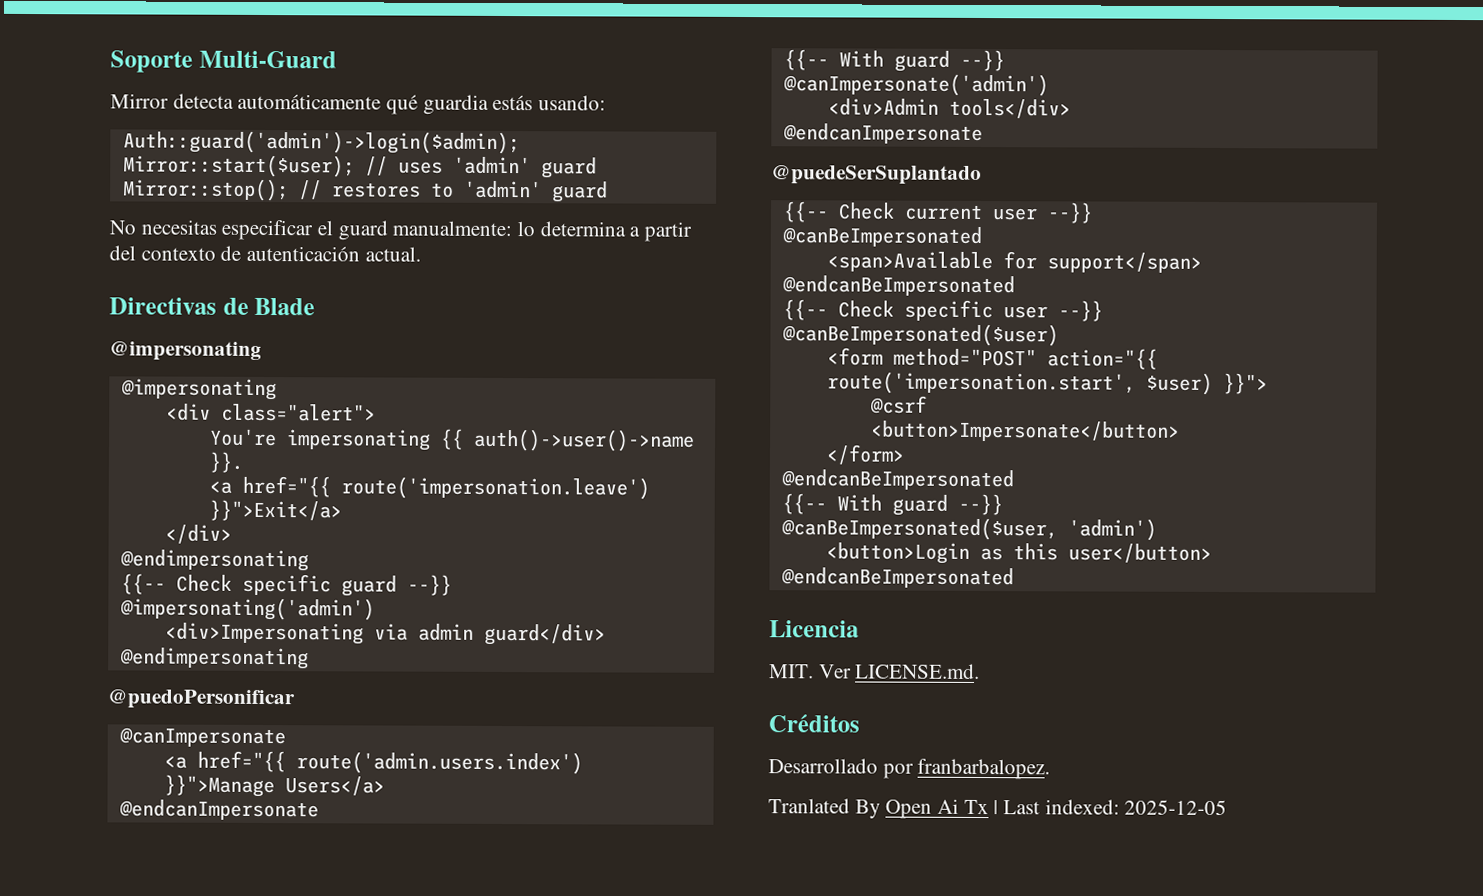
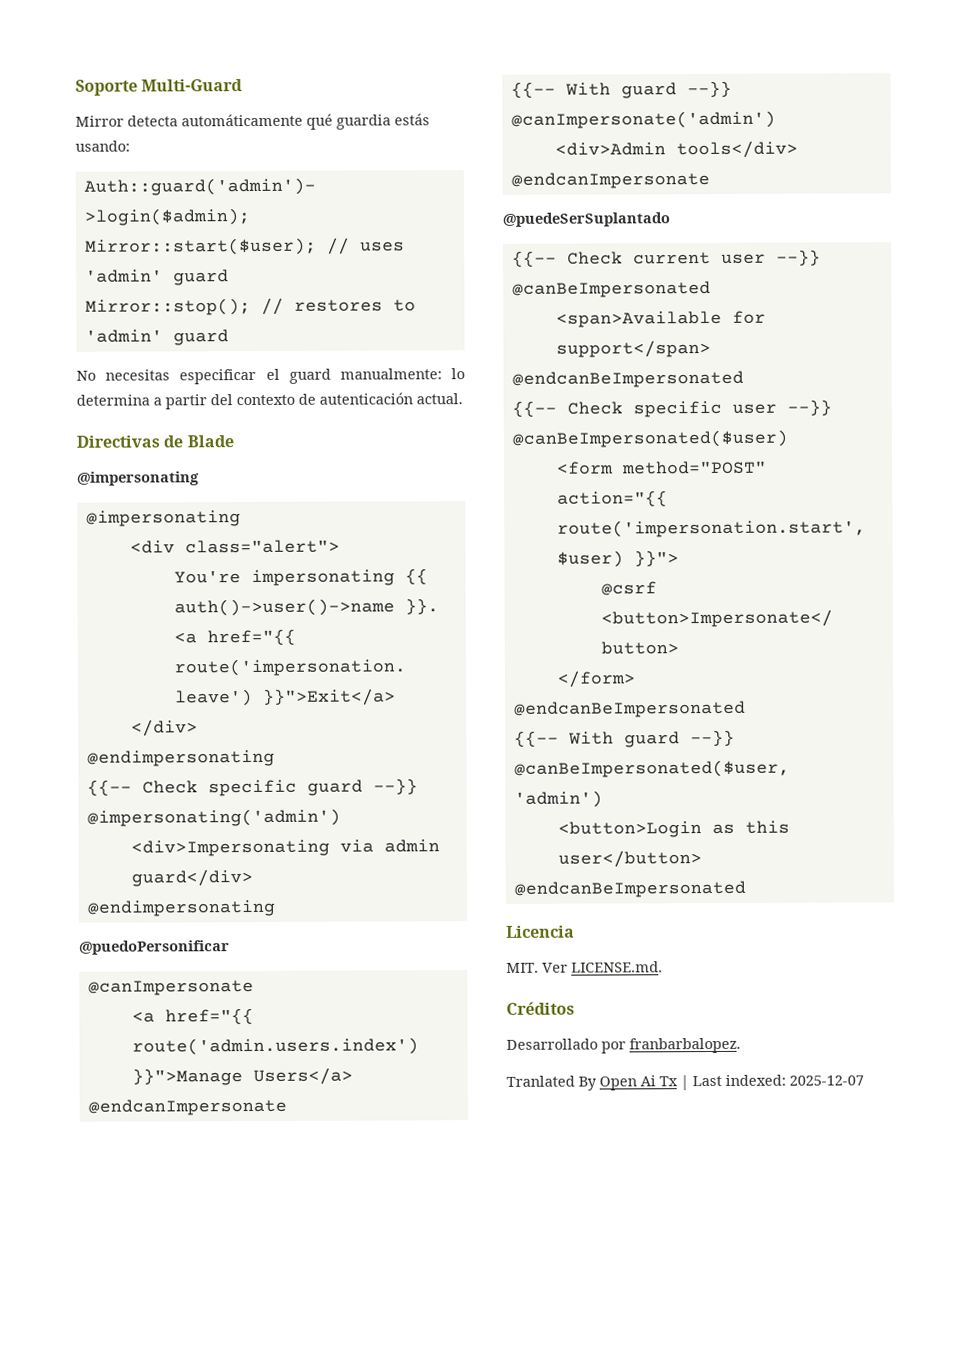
- Tranlated By Open Ai Tx | Last indexed: 2025-12-05
+ Tranlated By Open Ai Tx | Last indexed: 2025-12-07

